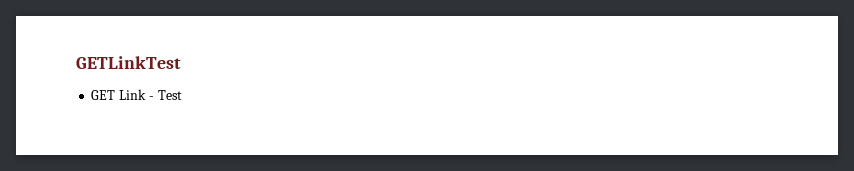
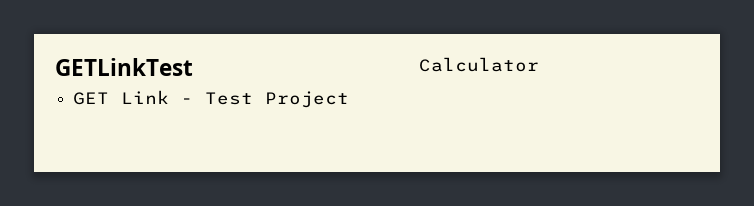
- GET Link - Test
+ GET Link - Test Project Calculator

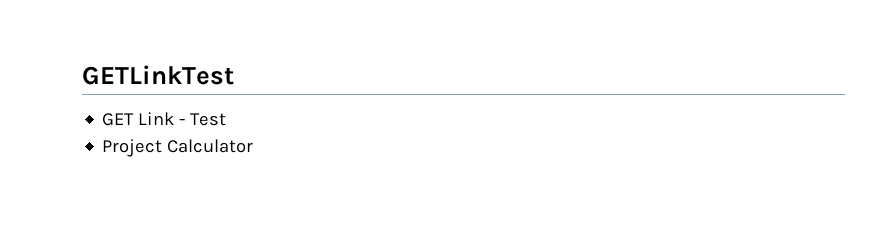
- GET Link - Test Project Calculator
+ GET Link - Test
+ Project Calculator

